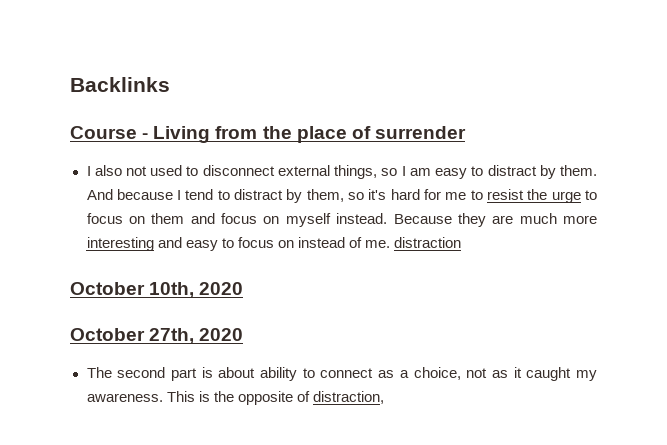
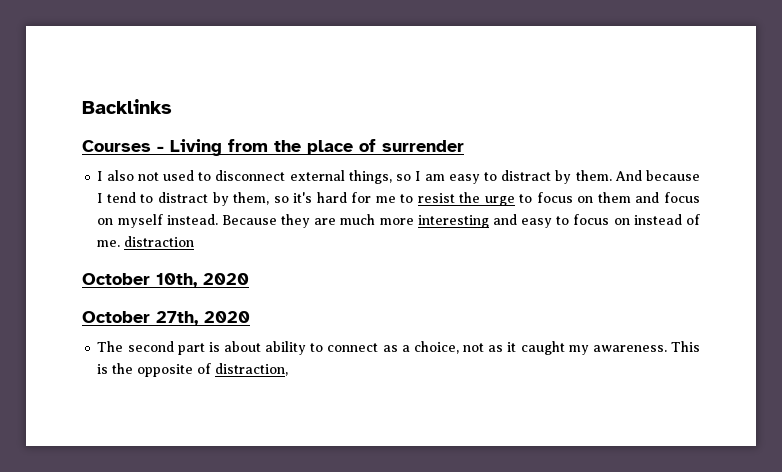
- Course - Living from the place of surrender
+ Courses - Living from the place of surrender

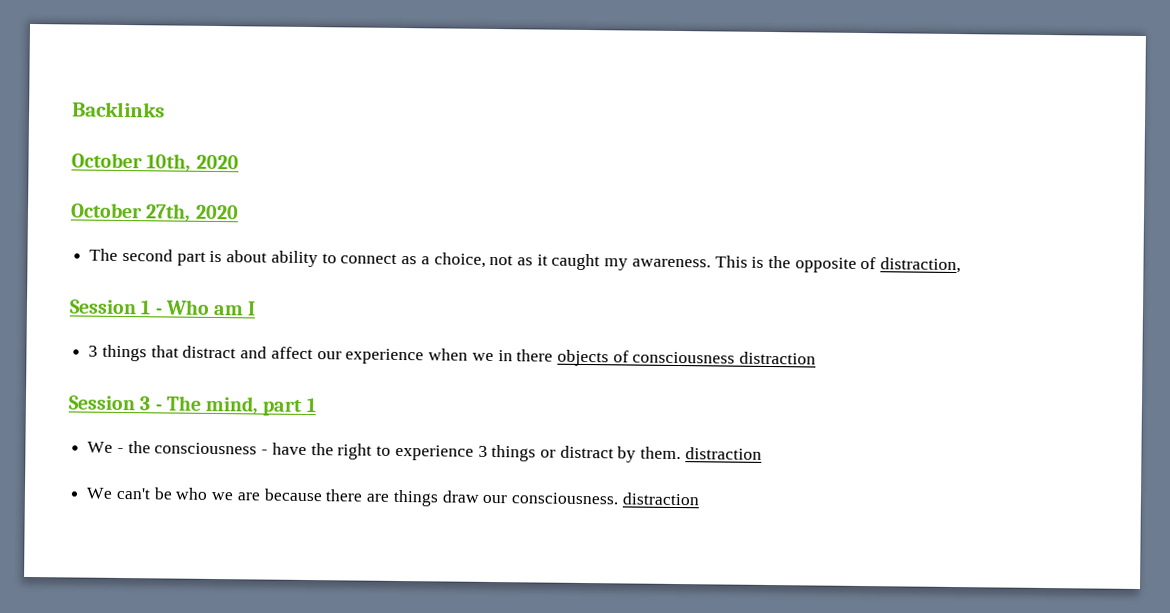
- Courses - Living from the place of surrender
- I also not used to disconnect external things, so I am easy to distract by them. And because I tend to distract by them, so it's hard for me to resist the urge to focus on them and focus on myself instead. Because they are much more interesting and easy to focus on instead of me. distraction
+ Session 1 - Who am I
+ 3 things that distract and affect our experience when we in there objects of consciousness distraction
+ Session 3 - The mind, part 1
+ We - the consciousness - have the right to experience 3 things or distract by them. distraction
+ We can't be who we are because there are things draw our consciousness. distraction

